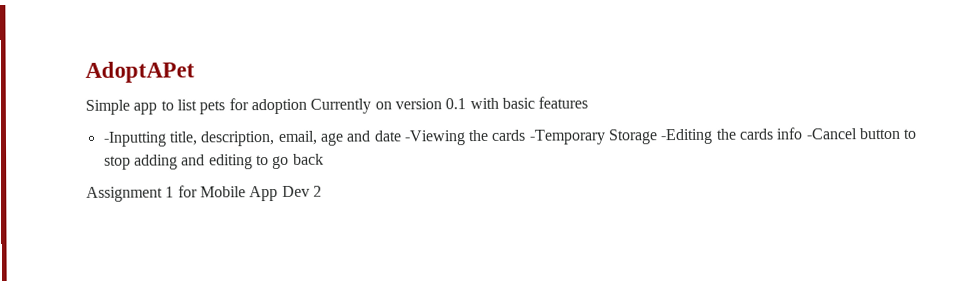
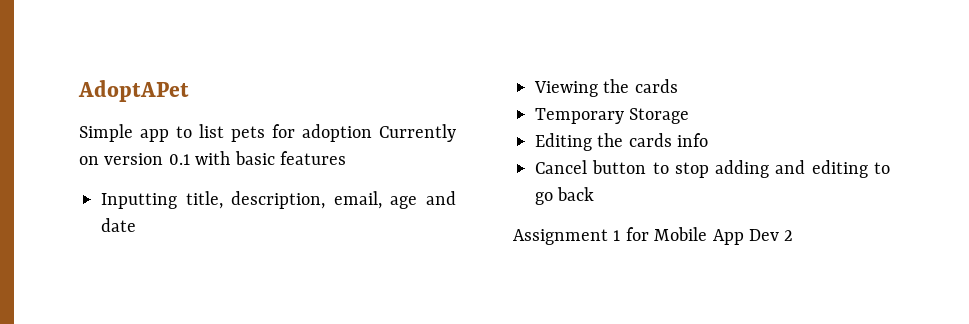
- -Inputting title, description, email, age and date -Viewing the cards -Temporary Storage -Editing the cards info -Cancel button to stop adding and editing to go back
+ Inputting title, description, email, age and date
+ Viewing the cards
+ Temporary Storage
+ Editing the cards info
+ Cancel button to stop adding and editing to go back

